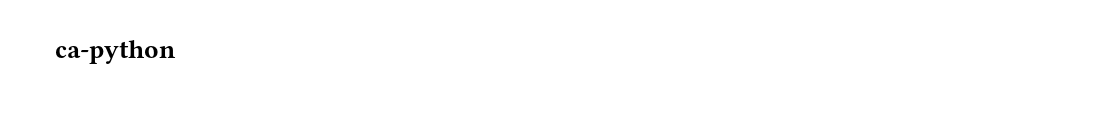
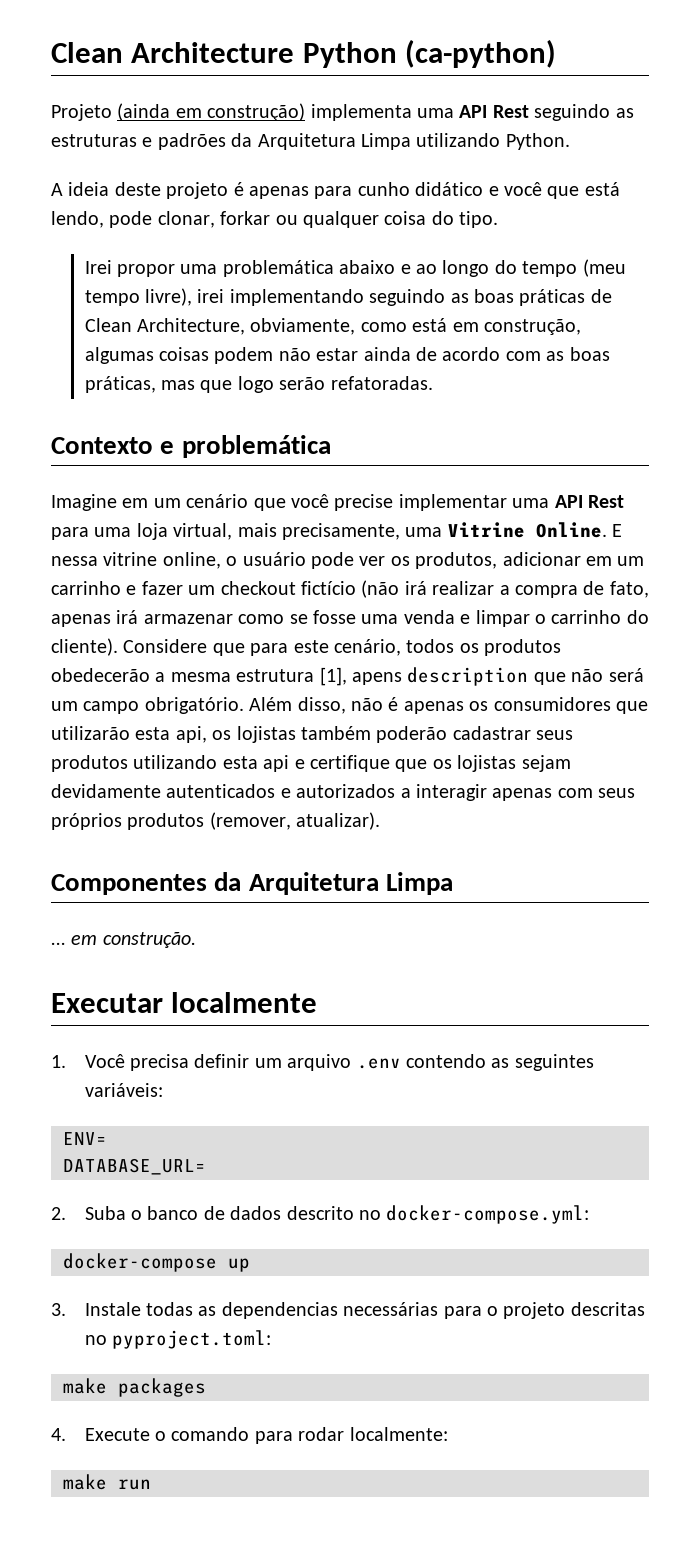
- ca-python
+ Clean Architecture Python (ca-python)
+ Projeto (ainda em construção) implementa uma API Rest seguindo as estruturas e padrões da Arquitetura Limpa utilizando Python.
+ A ideia deste projeto é apenas para cunho didático e você que está lendo, pode clonar, forkar ou qualquer coisa do tipo.
+ Irei propor uma problemática abaixo e ao longo do tempo (meu tempo livre), irei implementando seguindo as boas práticas de Clean Architecture, obviamente, como está em construção, algumas coisas podem não estar ainda de acordo com as boas práticas, mas que logo serão refatoradas.
+ Contexto e problemática
+ Imagine em um cenário que você precise implementar uma API Rest para uma loja virtual, mais precisamente, uma Vitrine Online. E nessa vitrine online, o usuário pode ver os produtos, adicionar em um carrinho e fazer um checkout fictício (não irá realizar a compra de fato, apenas irá armazenar como se fosse uma venda e limpar o carrinho do cliente). Considere que para este cenário, todos os produtos obedecerão a mesma estrutura [1], apens description que não será um campo obrigatório. Além disso, não é apenas os consumidores que utilizarão esta api, os lojistas também poderão cadastrar seus produtos utilizando esta api e certifique que os lojistas sejam devidamente autenticados e autorizados a interagir apenas com seus próprios produtos (remover, atualizar).
+ Componentes da Arquitetura Limpa
+ ... em construção.
+ Executar localmente
+ 1. Você precisa definir um arquivo .env contendo as seguintes variáveis:
+ ENV=
+ DATABASE_URL=
+ 2. Suba o banco de dados descrito no docker-compose.yml:
+ docker-compose up
+ 3. Instale todas as dependencias necessárias para o projeto descritas no pyproject.toml:
+ make packages
+ 4. Execute o comando para rodar localmente:
+ make run

